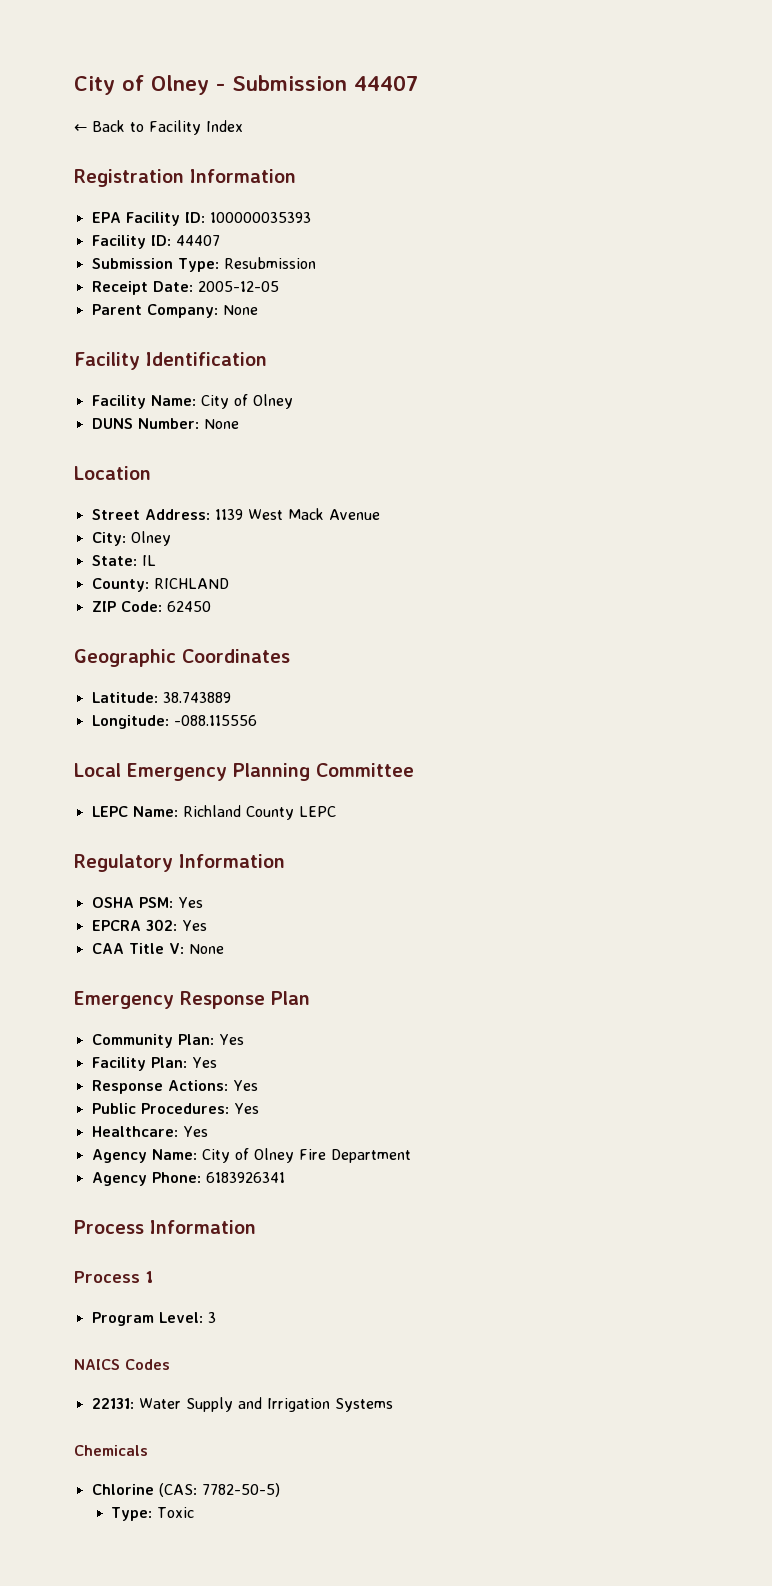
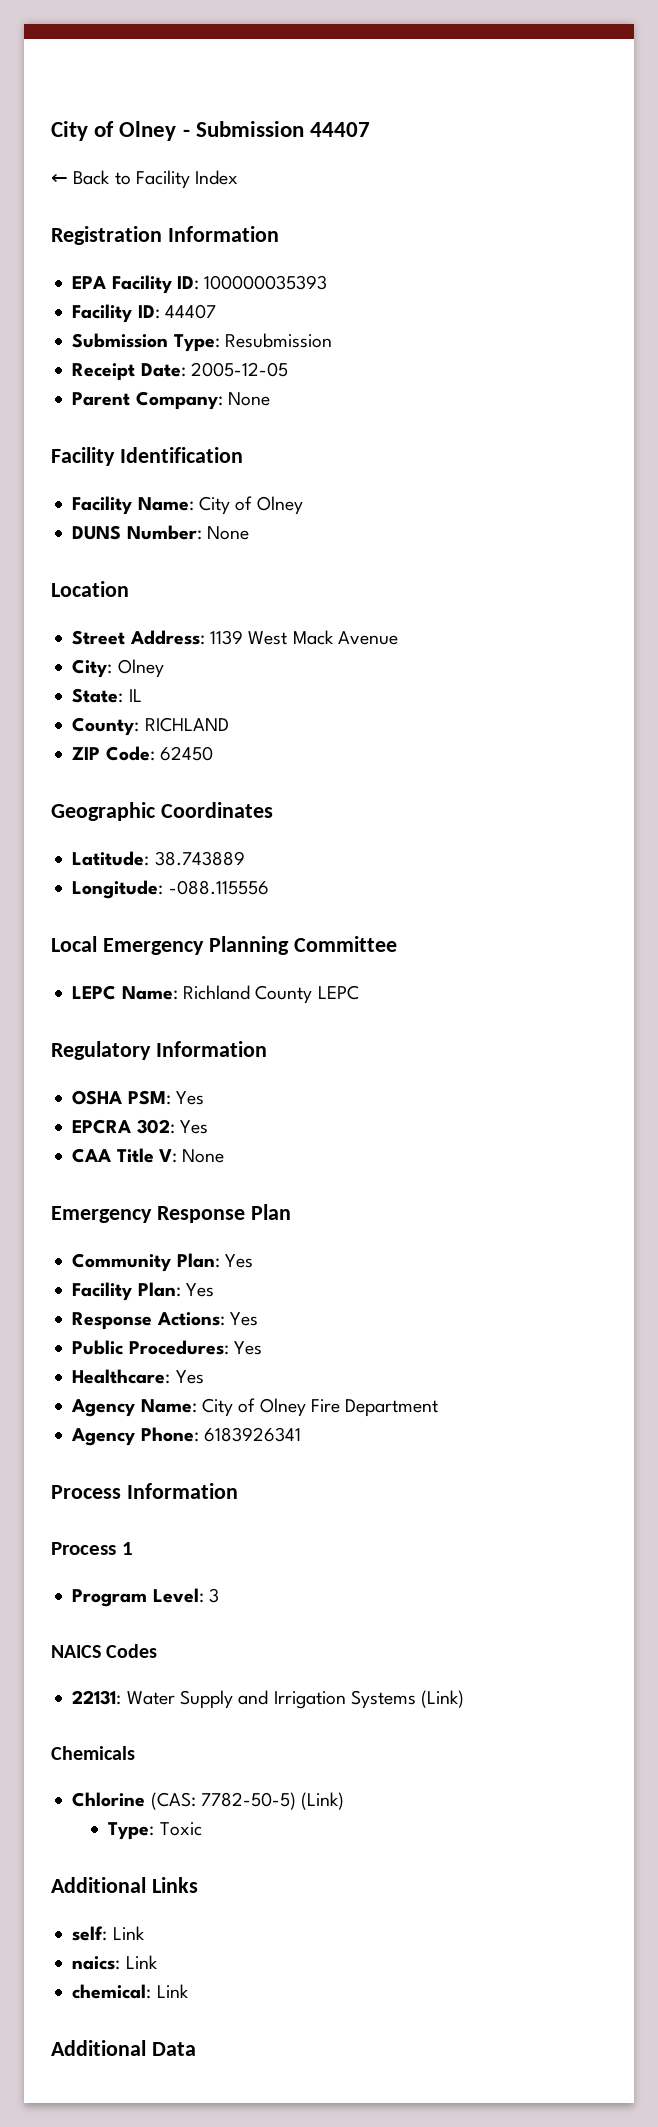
- 22131: Water Supply and Irrigation Systems
+ 22131: Water Supply and Irrigation Systems (Link)
- Chlorine (CAS: 7782-50-5)
+ Chlorine (CAS: 7782-50-5) (Link)
+ Additional Links
+ self: Link
+ naics: Link
+ chemical: Link
+ Additional Data

